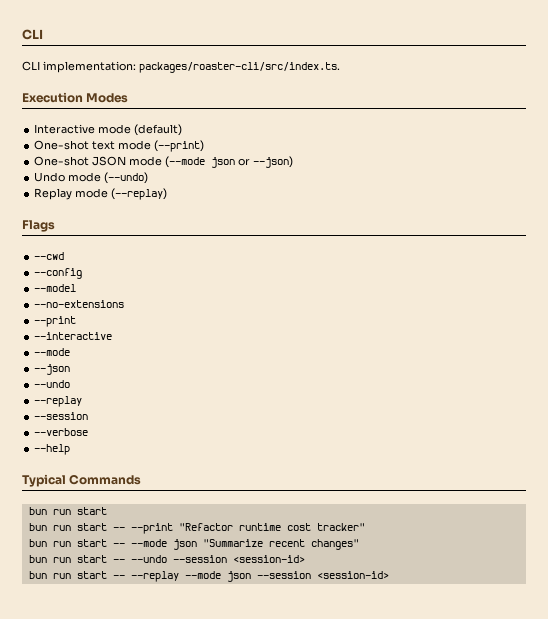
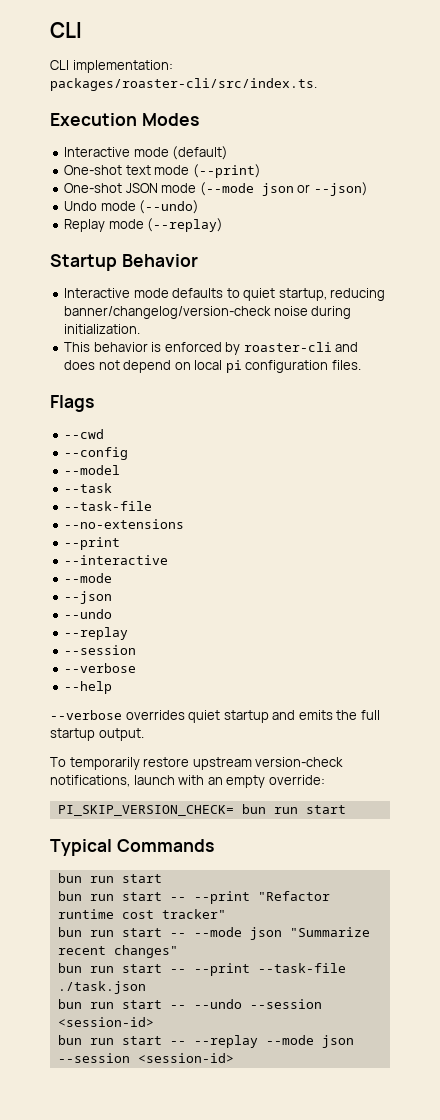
+ Startup Behavior
+ Interactive mode defaults to quiet startup, reducing banner/changelog/version-check noise during initialization.
+ This behavior is enforced by roaster-cli and does not depend on local pi configuration files.
+ --task
+ --task-file
+ --verbose overrides quiet startup and emits the full startup output.
+ To temporarily restore upstream version-check notifications, launch with an empty override:
+ PI_SKIP_VERSION_CHECK= bun run start
+ bun run start -- --print --task-file ./task.json

